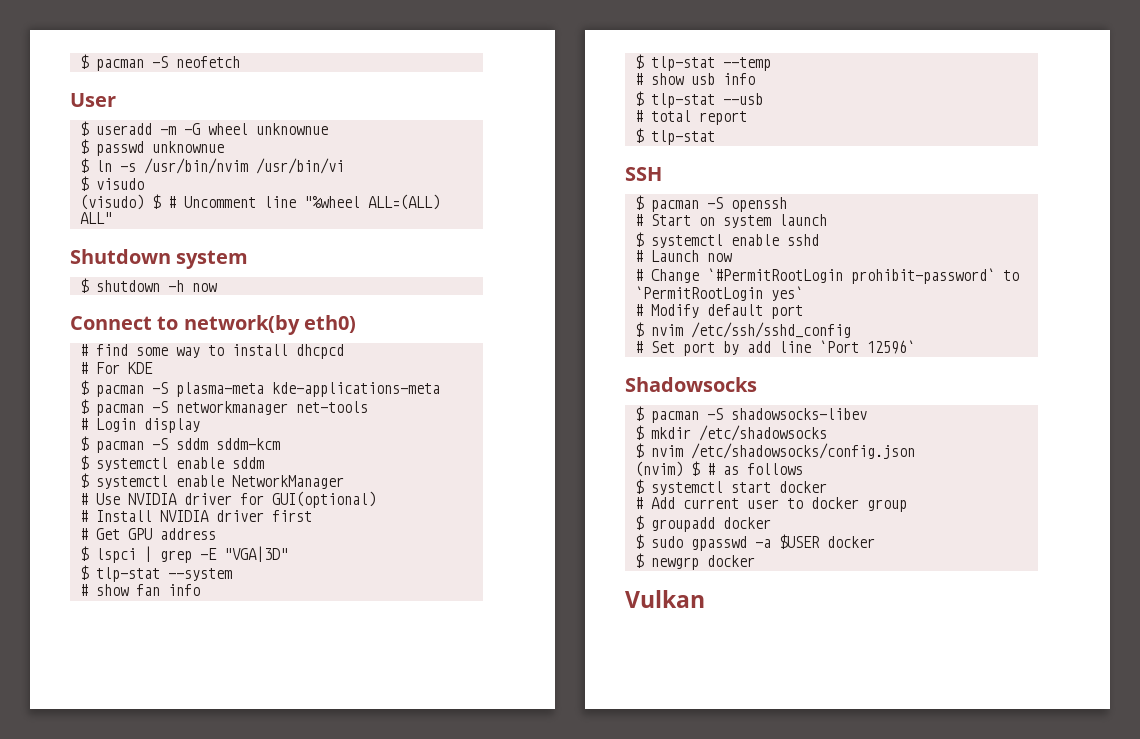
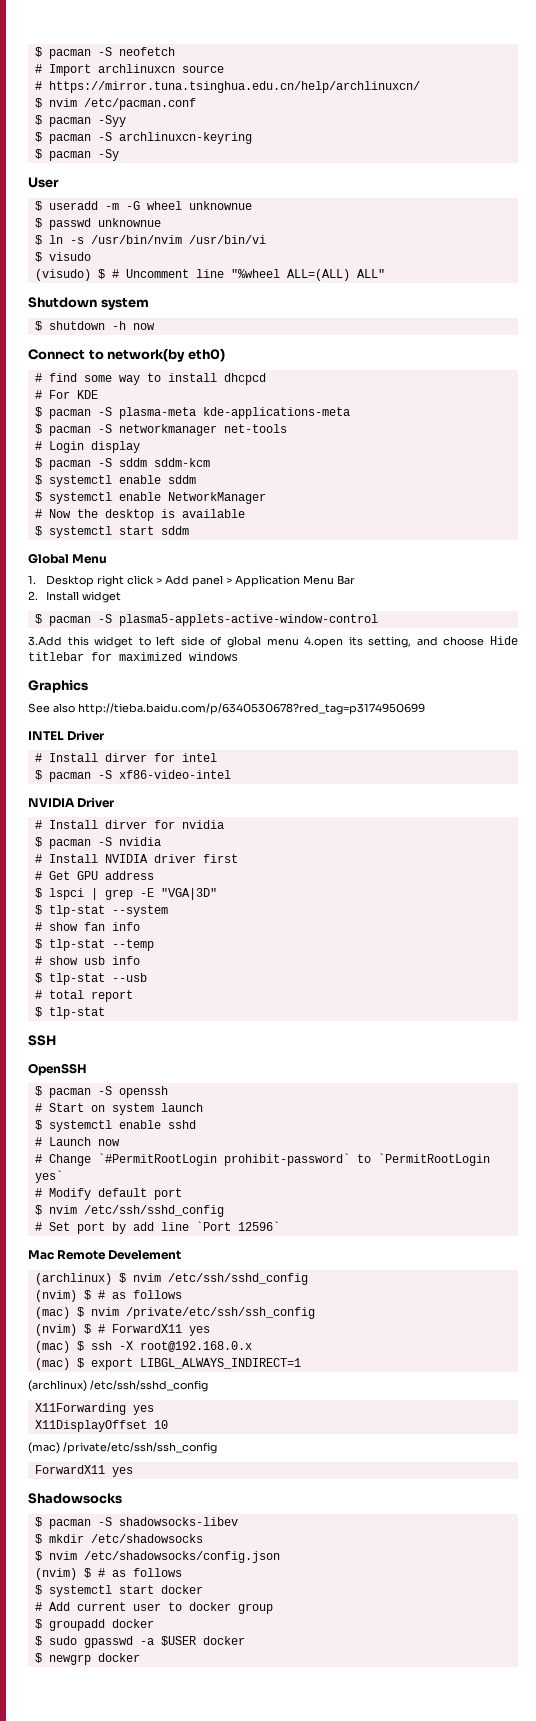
+ # Import archlinuxcn source
+ # https://mirror.tuna.tsinghua.edu.cn/help/archlinuxcn/
+ $ nvim /etc/pacman.conf
+ $ pacman -Syy
+ $ pacman -S archlinuxcn-keyring
+ $ pacman -Sy
- # Use NVIDIA driver for GUI(optional)
+ # Now the desktop is available
+ $ systemctl start sddm
+ Global Menu
+ 1. Desktop right click > Add panel > Application Menu Bar
+ 2. Install widget
+ $ pacman -S plasma5-applets-active-window-control
+ 3.Add this widget to left side of global menu 4.open its setting, and choose Hide titlebar for maximized windows
+ Graphics
+ See also http://tieba.baidu.com/p/6340530678?red_tag=p3174950699
+ INTEL Driver
+ # Install dirver for intel
+ $ pacman -S xf86-video-intel
+ NVIDIA Driver
+ # Install dirver for nvidia
+ $ pacman -S nvidia
+ OpenSSH
+ Mac Remote Develement
+ (archlinux) $ nvim /etc/ssh/sshd_config
+ (nvim) $ # as follows
+ (mac) $ nvim /private/etc/ssh/ssh_config
+ (nvim) $ # ForwardX11 yes
+ (mac) $ ssh -X root@192.168.0.x
+ (mac) $ export LIBGL_ALWAYS_INDIRECT=1
+ (archlinux) /etc/ssh/sshd_config
+ X11Forwarding yes
+ X11DisplayOffset 10
+ (mac) /private/etc/ssh/ssh_config
+ ForwardX11 yes
- Vulkan

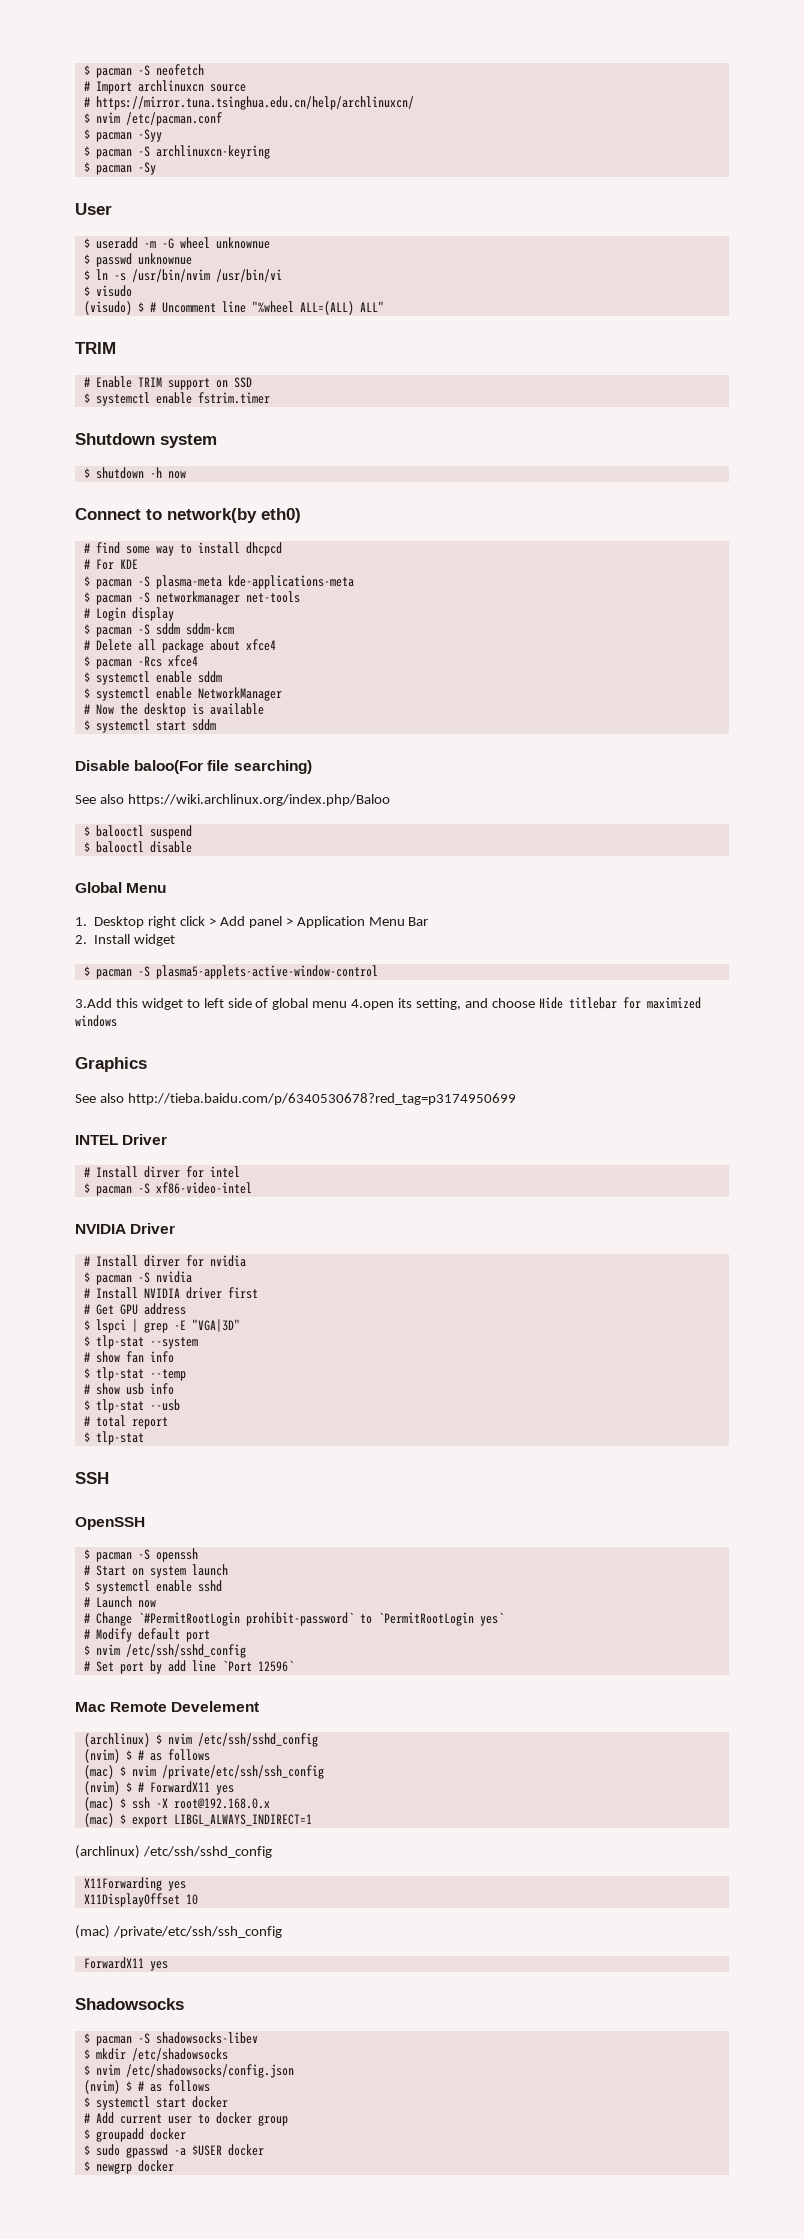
  (visudo) $ # Uncomment line "%wheel ALL=(ALL) ALL"
+ TRIM
+ # Enable TRIM support on SSD
+ $ systemctl enable fstrim.timer
+ # Delete all package about xfce4
+ $ pacman -Rcs xfce4
+ Disable baloo(For file searching)
+ See also https://wiki.archlinux.org/index.php/Baloo
+ $ balooctl suspend
+ $ balooctl disable

